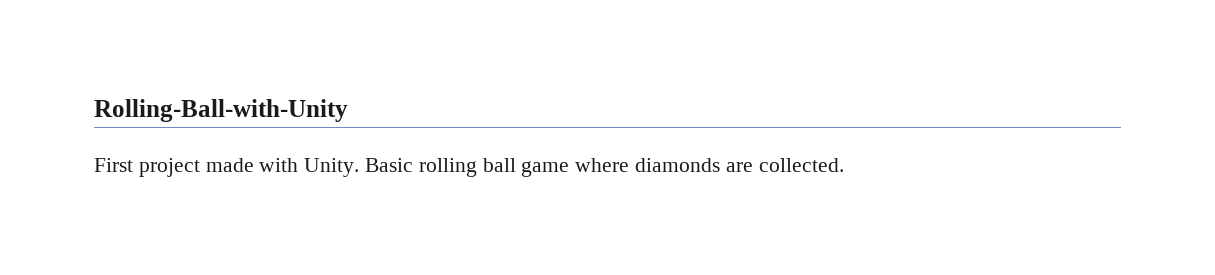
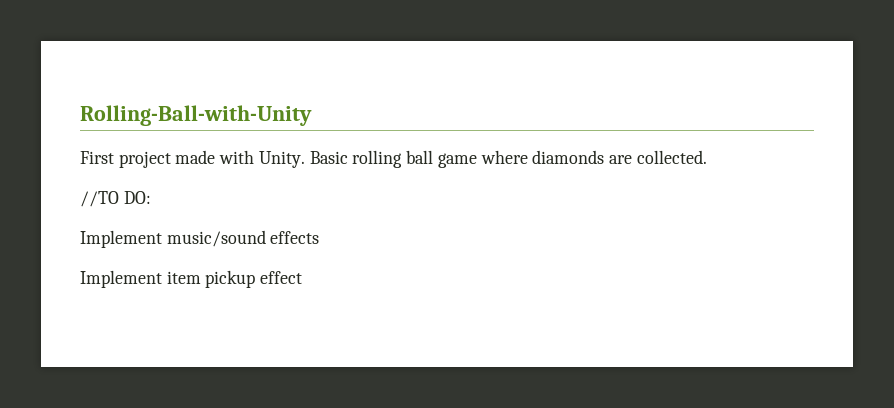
+ //TO DO:
+ Implement music/sound effects
+ Implement item pickup effect

